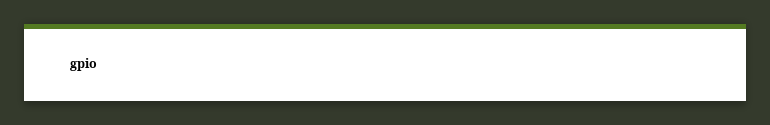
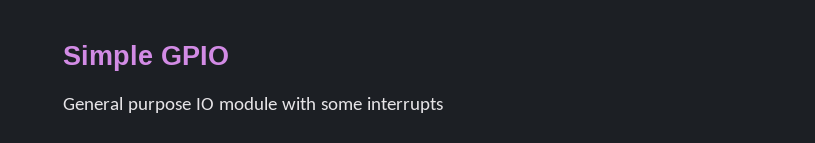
- gpio
+ Simple GPIO
+ General purpose IO module with some interrupts

